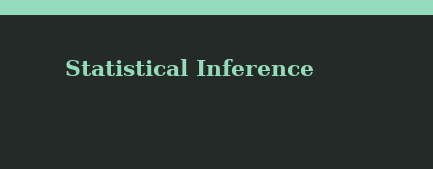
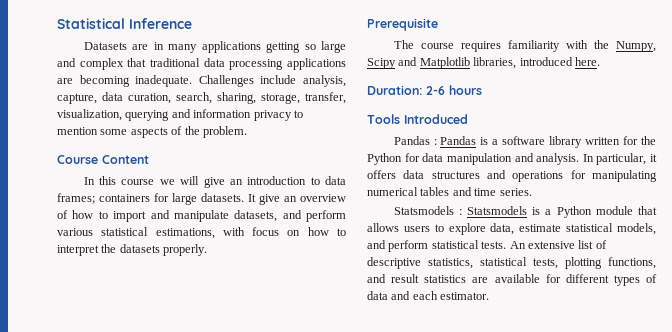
+ Datasets are in many applications getting so large and complex that traditional data processing applications are becoming inadequate. Challenges include analysis, capture, data curation, search, sharing, storage, transfer, visualization, querying and information privacy to mention some aspects of the problem.
+ Course Content
+ In this course we will give an introduction to data frames; containers for large datasets. It give an overview of how to import and manipulate datasets, and perform various statistical estimations, with focus on how to interpret the datasets properly.
+ Prerequisite
+ The course requires familiarity with the Numpy, Scipy and Matplotlib libraries, introduced here.
+ Duration: 2-6 hours
+ Tools Introduced
+ Pandas : Pandas is a software library written for the Python for data manipulation and analysis. In particular, it offers data structures and operations for manipulating numerical tables and time series.
+ Statsmodels : Statsmodels is a Python module that allows users to explore data, estimate statistical models, and perform statistical tests. An extensive list of descriptive statistics, statistical tests, plotting functions, and result statistics are available for different types of data and each estimator.

